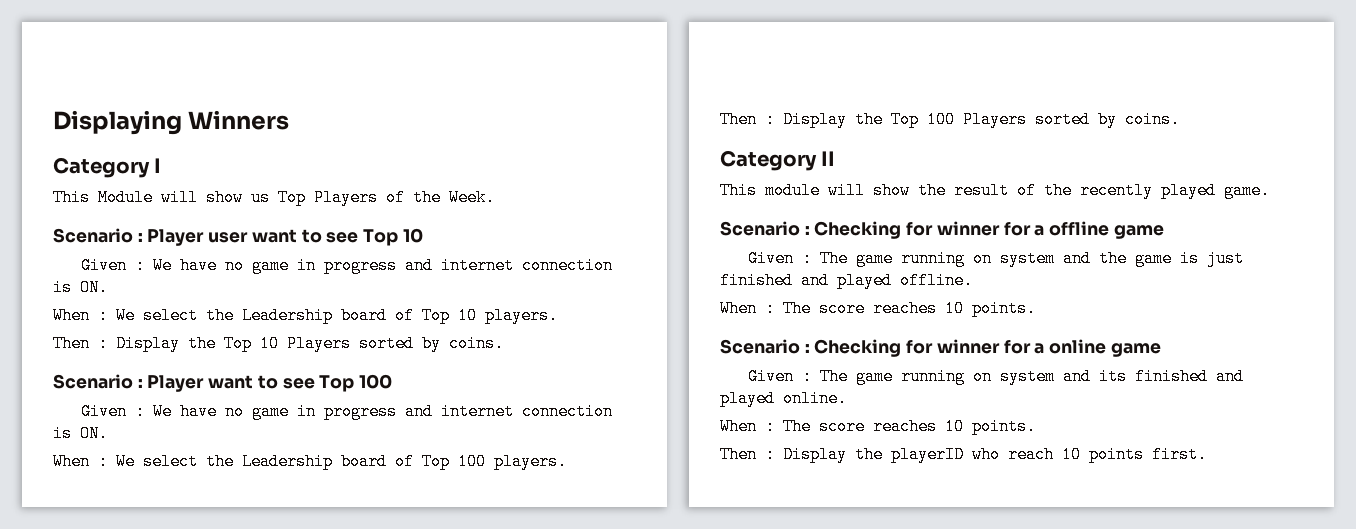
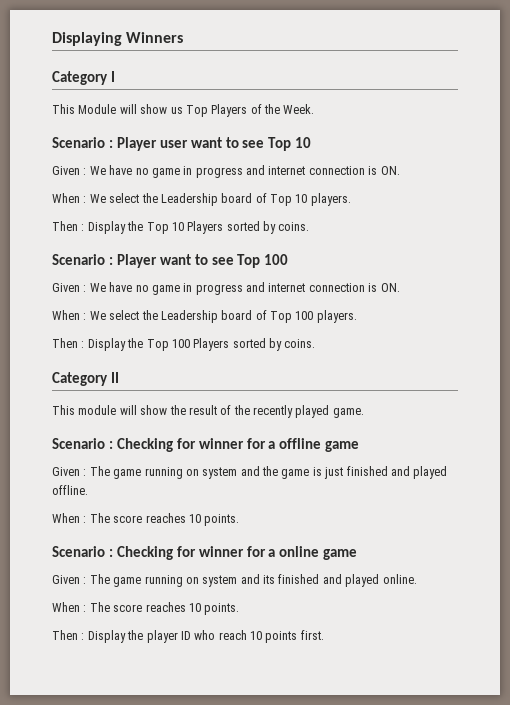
- Then : Display the playerID who reach 10 points first.
+ Then : Display the player ID who reach 10 points first.

